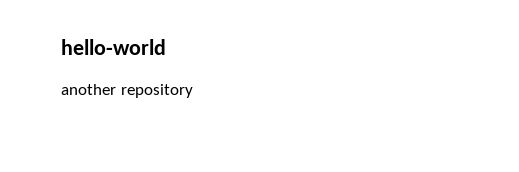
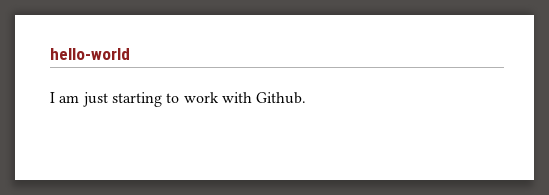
- another repository
+ I am just starting to work with Github.

